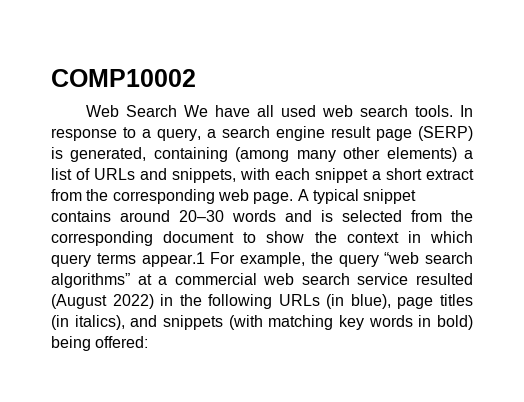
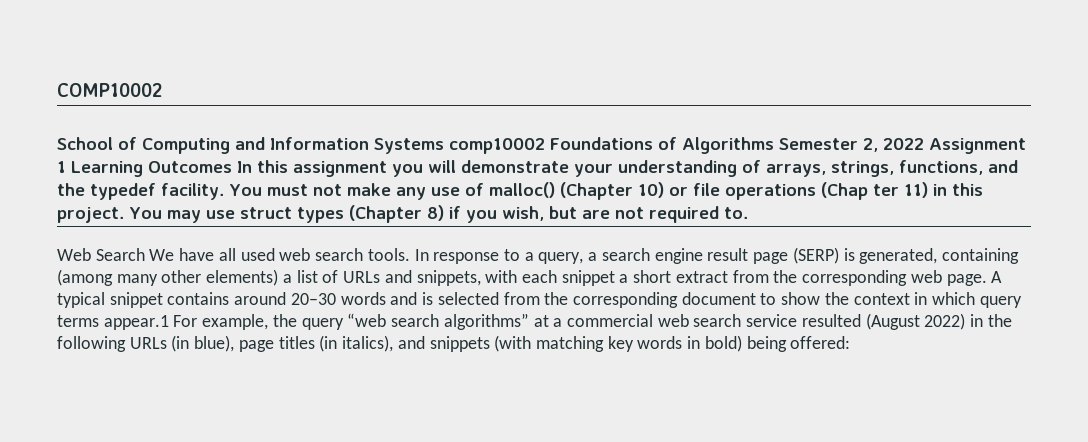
+ School of Computing and Information Systems comp10002 Foundations of Algorithms Semester 2, 2022 Assignment 1 Learning Outcomes In this assignment you will demonstrate your understanding of arrays, strings, functions, and the typedef facility. You must not make any use of malloc() (Chapter 10) or file operations (Chap ter 11) in this project. You may use struct types (Chapter 8) if you wish, but are not required to.

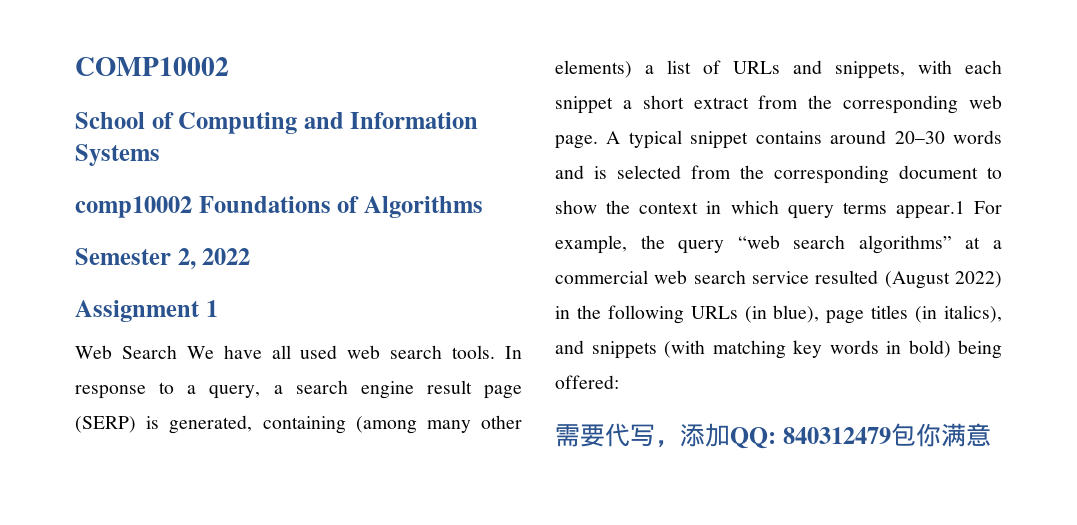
- School of Computing and Information Systems comp10002 Foundations of Algorithms Semester 2, 2022 Assignment 1 Learning Outcomes In this assignment you will demonstrate your understanding of arrays, strings, functions, and the typedef facility. You must not make any use of malloc() (Chapter 10) or file operations (Chap ter 11) in this project. You may use struct types (Chapter 8) if you wish, but are not required to.
+ School of Computing and Information Systems
+ comp10002 Foundations of Algorithms
+ Semester 2, 2022
+ Assignment 1
+ 需要代写，添加QQ: 840312479包你满意

